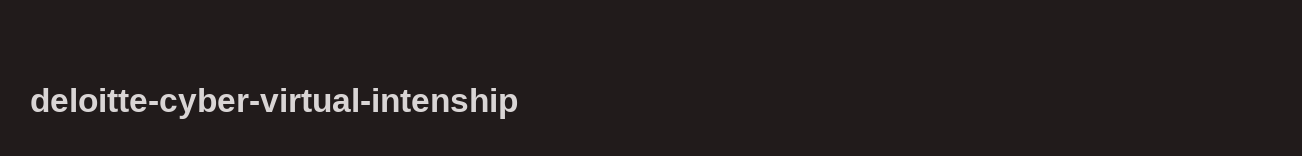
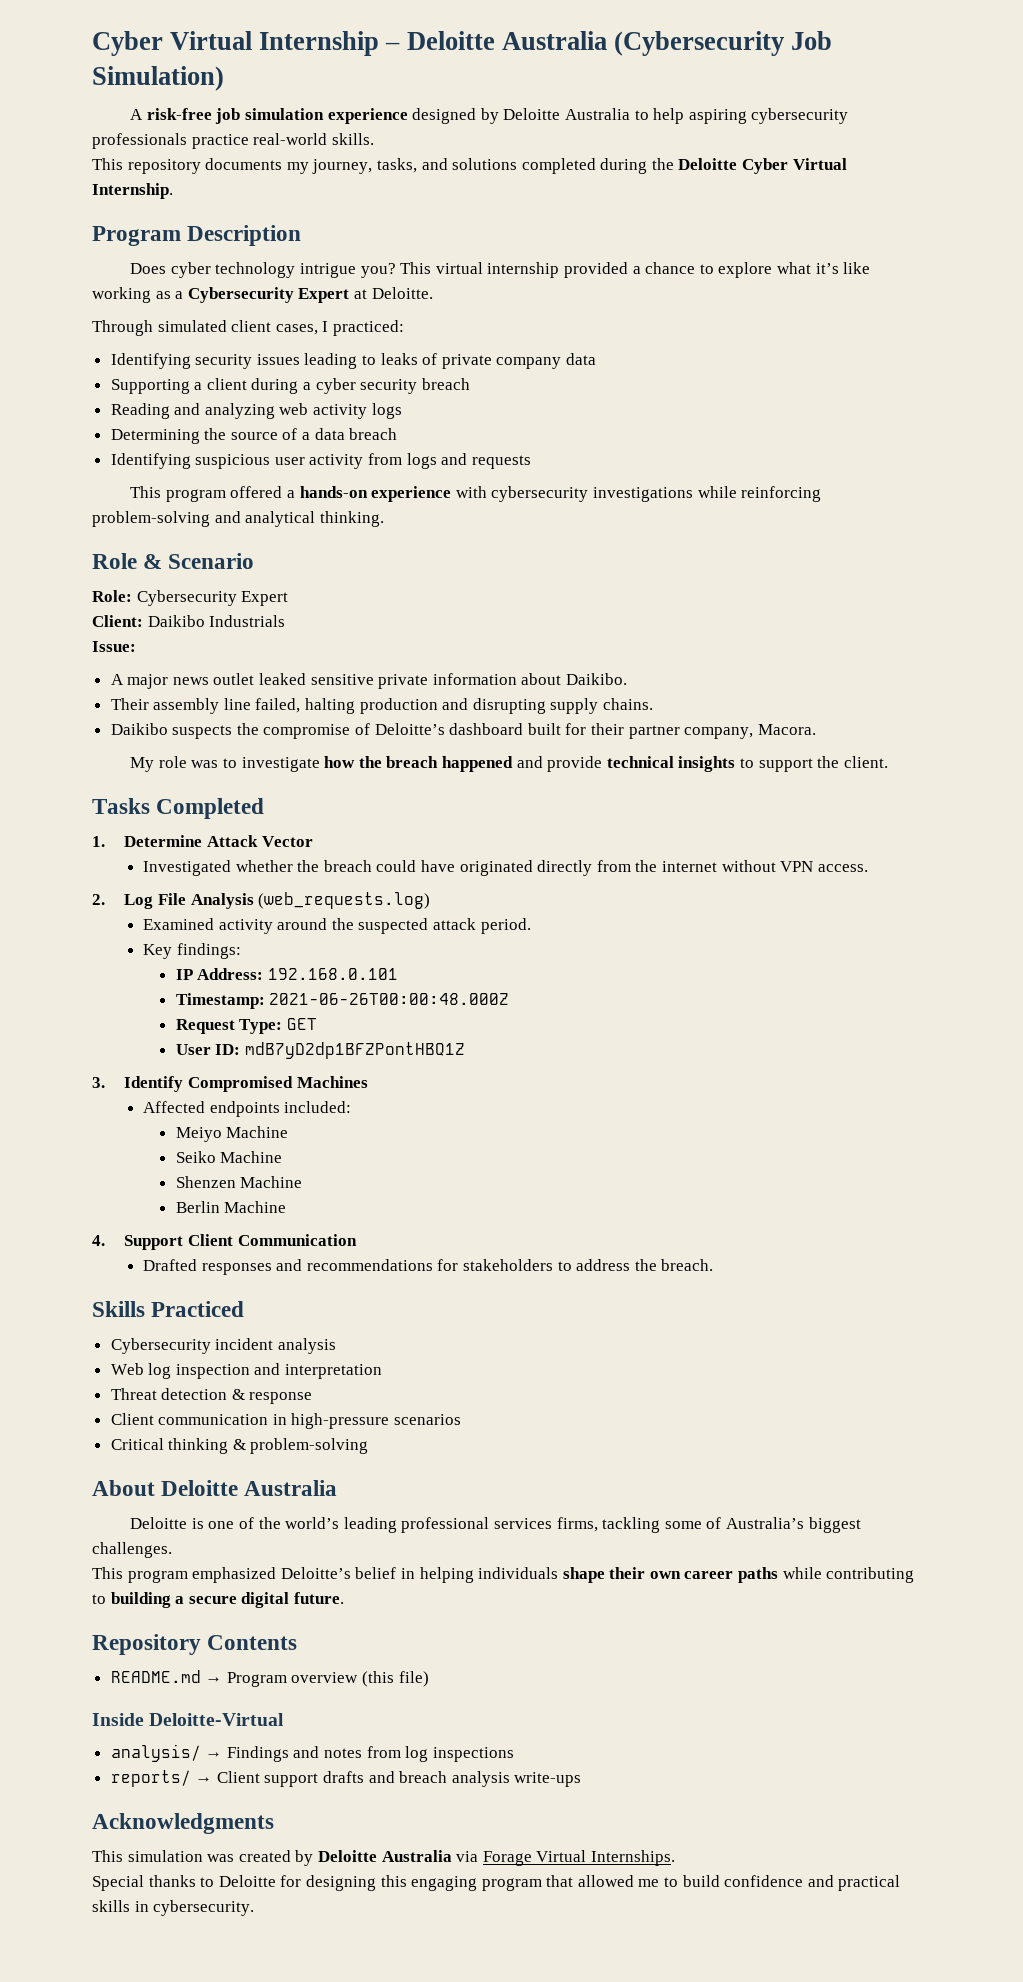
- deloitte-cyber-virtual-intenship
+ Cyber Virtual Internship – Deloitte Australia (Cybersecurity Job Simulation)
+ A risk-free job simulation experience designed by Deloitte Australia to help aspiring cybersecurity professionals practice real-world skills.
+ This repository documents my journey, tasks, and solutions completed during the Deloitte Cyber Virtual Internship.
+ Program Description
+ Does cyber technology intrigue you? This virtual internship provided a chance to explore what it’s like working as a Cybersecurity Expert at Deloitte.
+ Through simulated client cases, I practiced:
+ Identifying security issues leading to leaks of private company data
+ Supporting a client during a cyber security breach
+ Reading and analyzing web activity logs
+ Determining the source of a data breach
+ Identifying suspicious user activity from logs and requests
+ This program offered a hands-on experience with cybersecurity investigations while reinforcing problem-solving and analytical thinking.
+ Role & Scenario
+ Role: Cybersecurity Expert
+ Client: Daikibo Industrials
+ Issue:
+ A major news outlet leaked sensitive private information about Daikibo.
+ Their assembly line failed, halting production and disrupting supply chains.
+ Daikibo suspects the compromise of Deloitte’s dashboard built for their partner company, Macora.
+ My role was to investigate how the breach happened and provide technical insights to support the client.
+ Tasks Completed
+ 1. Determine Attack Vector
+ Investigated whether the breach could have originated directly from the internet without VPN access.
+ 2. Log File Analysis (web_requests.log)
+ Examined activity around the suspected attack period.
+ Key findings:
+ IP Address: 192.168.0.101
+ Timestamp: 2021-06-26T00:00:48.000Z
+ Request Type: GET
+ User ID: mdB7yD2dp1BFZPontHBQ1Z
+ 3. Identify Compromised Machines
+ Affected endpoints included:
+ Meiyo Machine
+ Seiko Machine
+ Shenzen Machine
+ Berlin Machine
+ 4. Support Client Communication
+ Drafted responses and recommendations for stakeholders to address the breach.
+ Skills Practiced
+ Cybersecurity incident analysis
+ Web log inspection and interpretation
+ Threat detection & response
+ Client communication in high-pressure scenarios
+ Critical thinking & problem-solving
+ About Deloitte Australia
+ Deloitte is one of the world’s leading professional services firms, tackling some of Australia’s biggest challenges.
+ This program emphasized Deloitte’s belief in helping individuals shape their own career paths while contributing to building a secure digital future.
+ Repository Contents
+ README.md → Program overview (this file)
+ Inside Deloitte-Virtual
+ analysis/ → Findings and notes from log inspections
+ reports/ → Client support drafts and breach analysis write-ups
+ Acknowledgments
+ This simulation was created by Deloitte Australia via Forage Virtual Internships.
+ Special thanks to Deloitte for designing this engaging program that allowed me to build confidence and practical skills in cybersecurity.

